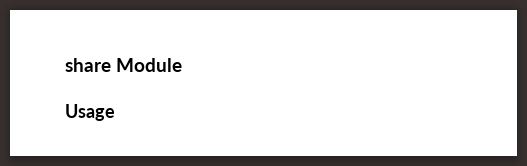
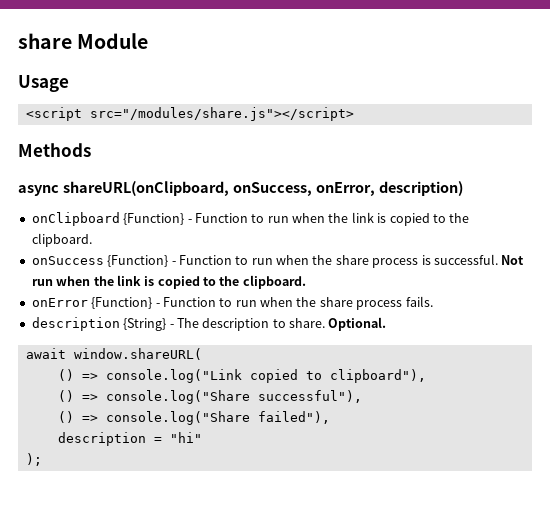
+ <script src="/modules/share.js"></script>
+ Methods
+ async shareURL(onClipboard, onSuccess, onError, description)
+ onClipboard {Function} - Function to run when the link is copied to the clipboard.
+ onSuccess {Function} - Function to run when the share process is successful. Not run when the link is copied to the clipboard.
+ onError {Function} - Function to run when the share process fails.
+ description {String} - The description to share. Optional.
+ await window.shareURL(
+ () => console.log("Link copied to clipboard"),
+ () => console.log("Share successful"),
+ () => console.log("Share failed"),
+ description = "hi"
+ );

